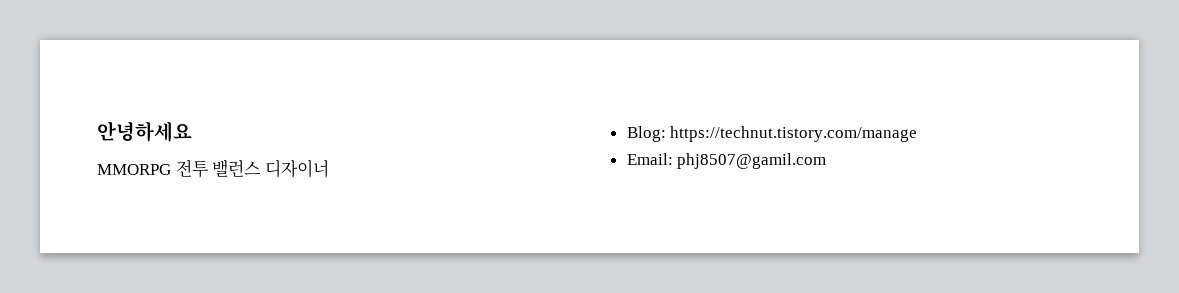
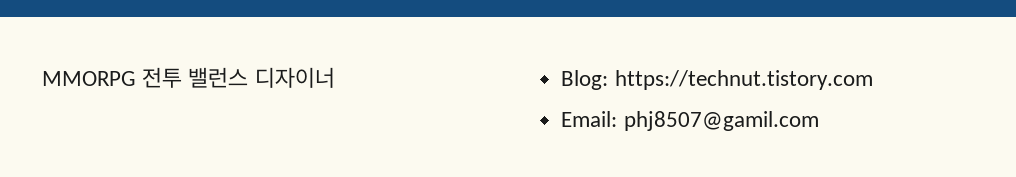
- 안녕하세요
- Blog: https://technut.tistory.com/manage
+ Blog: https://technut.tistory.com

